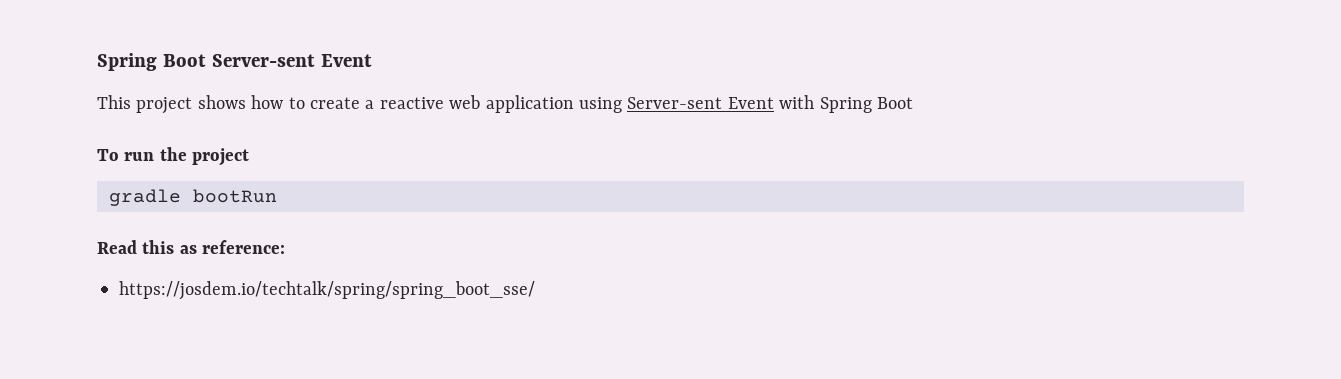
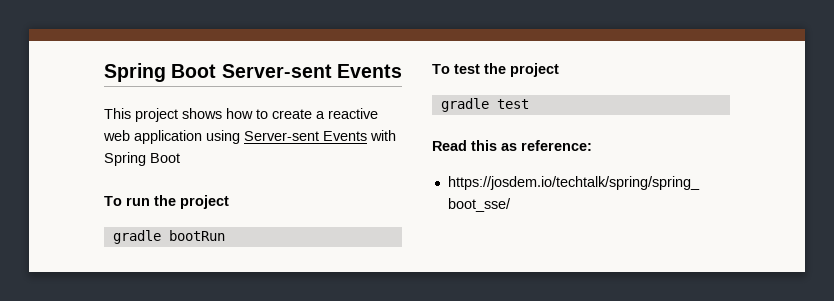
- Spring Boot Server-sent Event
+ Spring Boot Server-sent Events
- This project shows how to create a reactive web application using Server-sent Event with Spring Boot
+ This project shows how to create a reactive web application using Server-sent Events with Spring Boot
+ To test the project
+ gradle test

